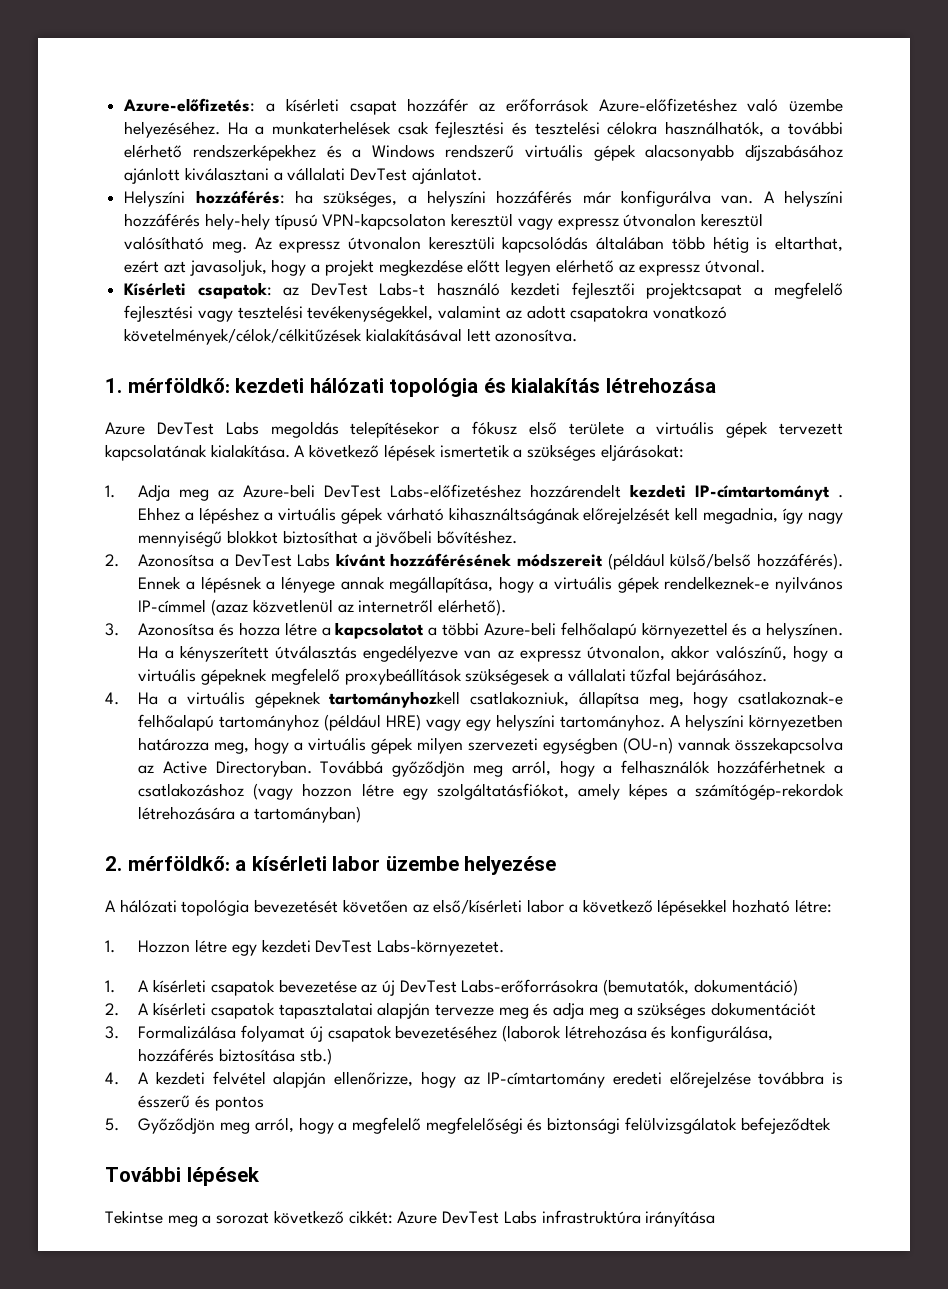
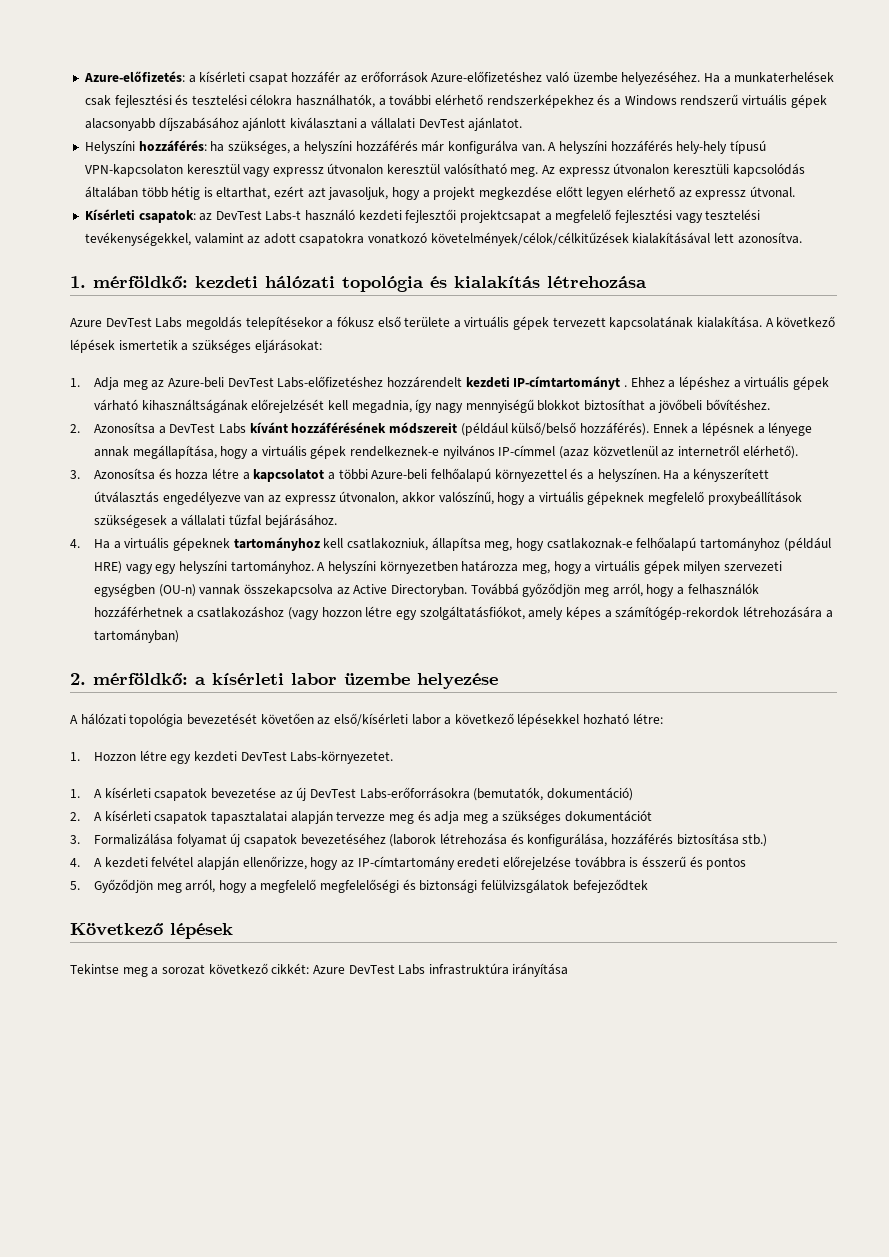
- 4. Ha a virtuális gépeknek tartományhozkell csatlakozniuk, állapítsa meg, hogy csatlakoznak-e felhőalapú tartományhoz (például HRE) vagy egy helyszíni tartományhoz.
+ 4. Ha a virtuális gépeknek tartományhoz kell csatlakozniuk, állapítsa meg, hogy csatlakoznak-e felhőalapú tartományhoz (például HRE) vagy egy helyszíni tartományhoz.
- További lépések
+ Következő lépések

